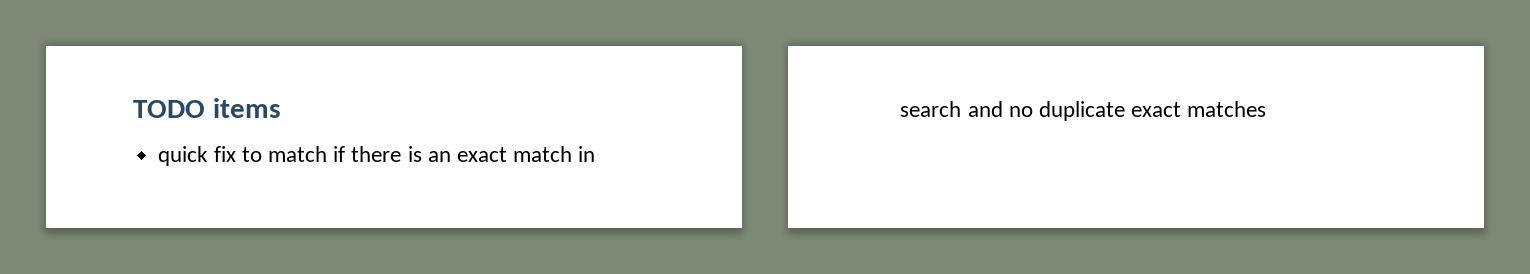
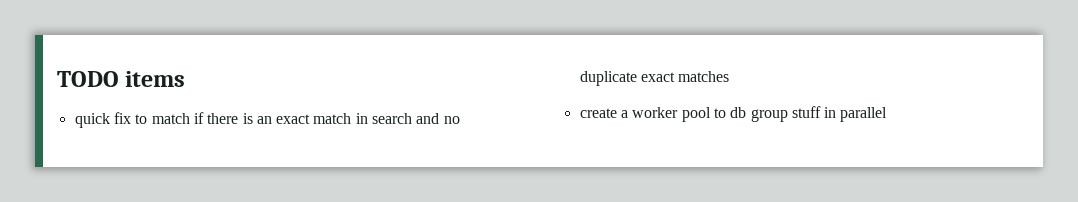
+ create a worker pool to db group stuff in parallel

